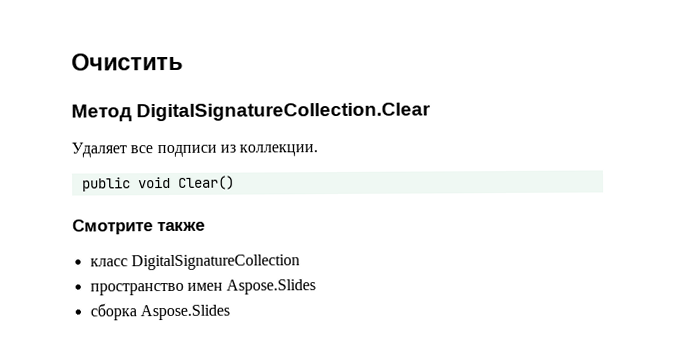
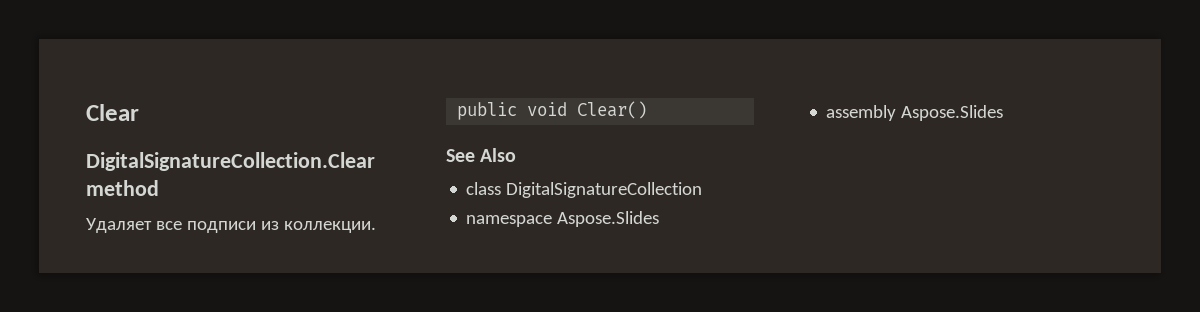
- Очистить
- Метод DigitalSignatureCollection.Clear
+ Clear
+ DigitalSignatureCollection.Clear method
- Смотрите также
- класс DigitalSignatureCollection
+ See Also
+ class DigitalSignatureCollection
- пространство имен Aspose.Slides
+ namespace Aspose.Slides
- сборка Aspose.Slides
+ assembly Aspose.Slides

